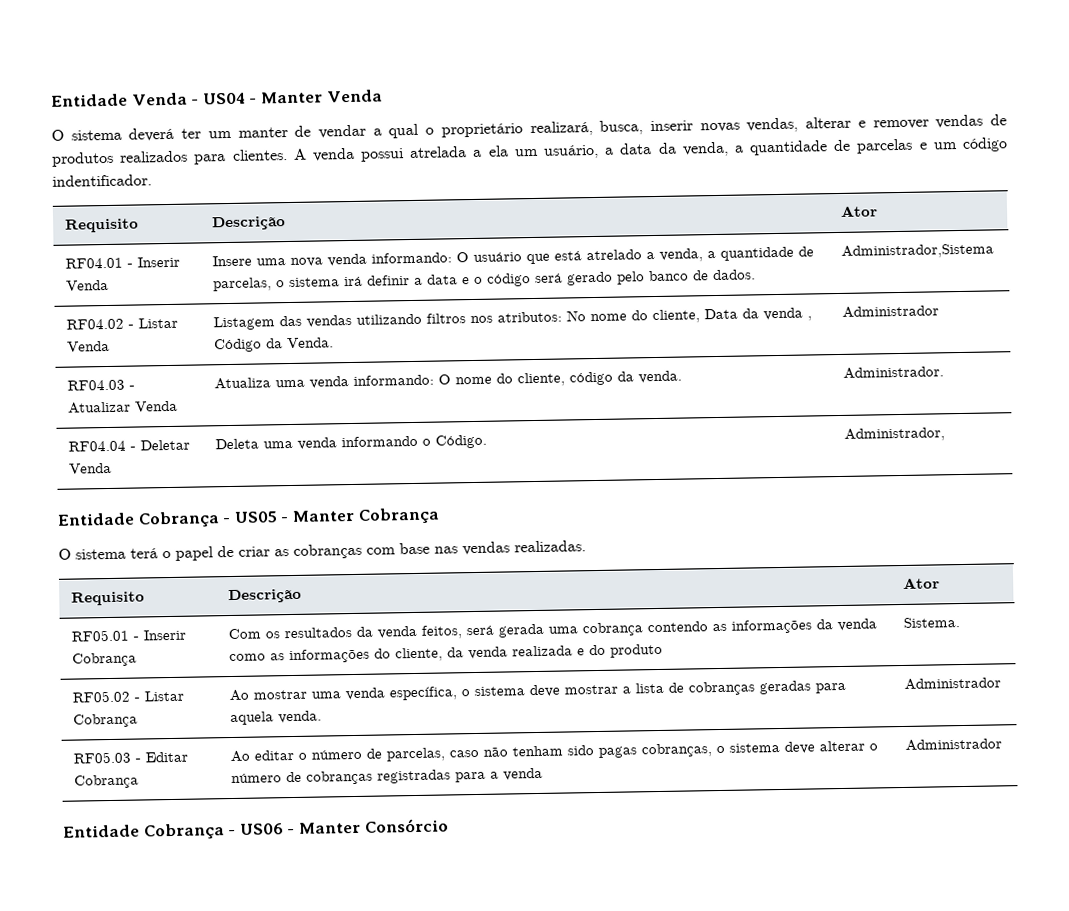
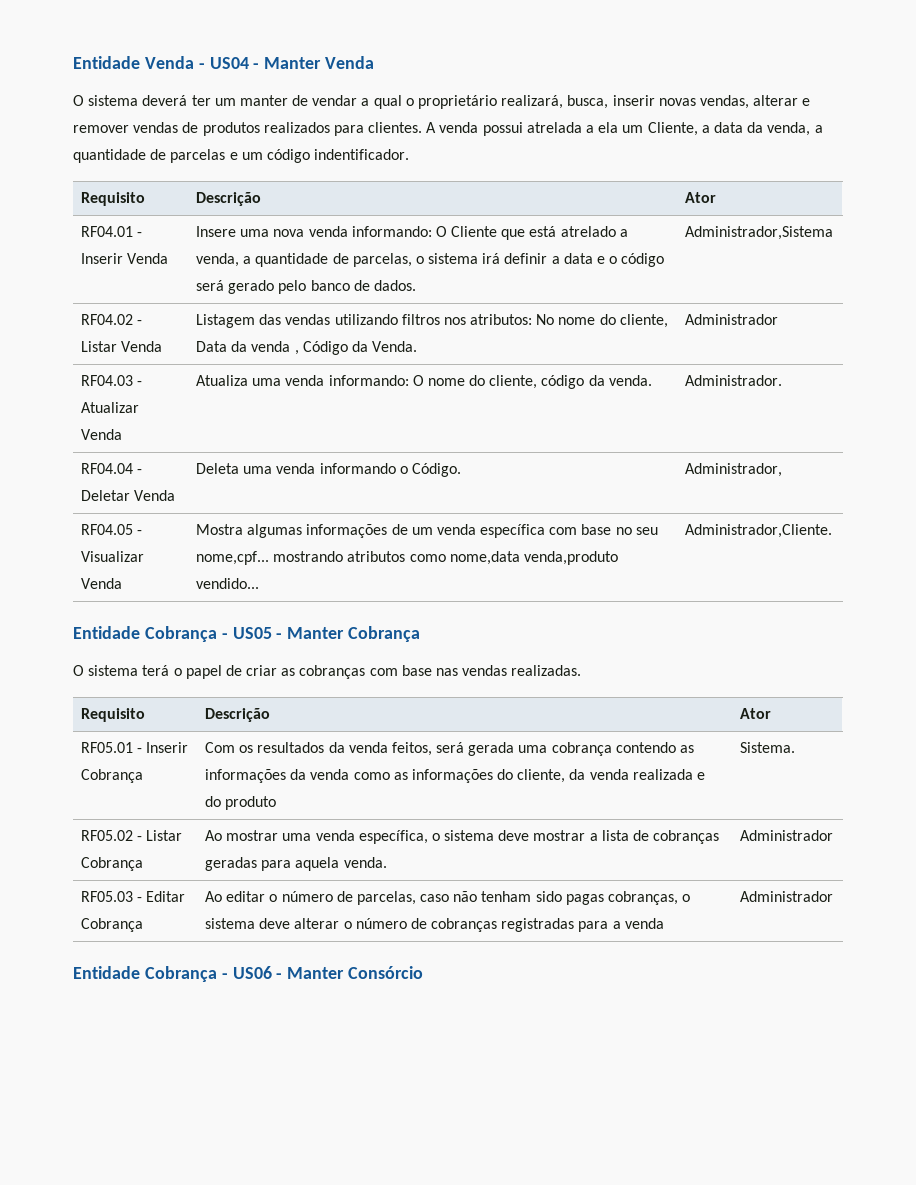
- A venda possui atrelada a ela um usuário, a data da venda, a quantidade de parcelas e um código indentificador.
+ A venda possui atrelada a ela um Cliente, a data da venda, a quantidade de parcelas e um código indentificador.
- RF04.01 - Inserir Venda | Insere uma nova venda informando: O usuário que está atrelado a venda, a quantidade de parcelas, o sistema irá definir a data e o código será gerado pelo banco de dados. | Administrador,Sistema
+ RF04.01 - Inserir Venda | Insere uma nova venda informando: O Cliente que está atrelado a venda, a quantidade de parcelas, o sistema irá definir a data e o código será gerado pelo banco de dados. | Administrador,Sistema
+ RF04.05 - Visualizar Venda | Mostra algumas informações de um venda específica com base no seu nome,cpf... mostrando atributos como nome,data venda,produto vendido... | Administrador,Cliente.

